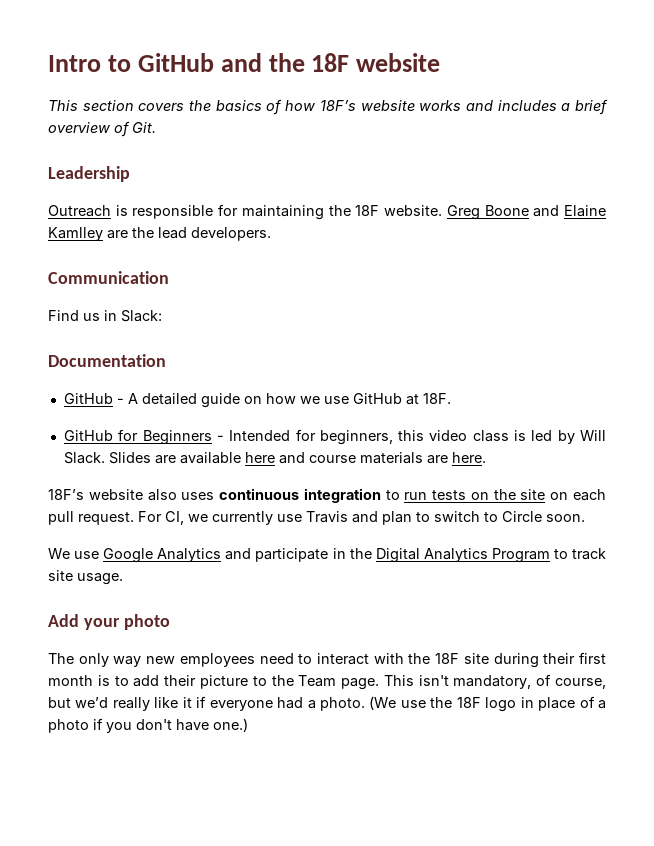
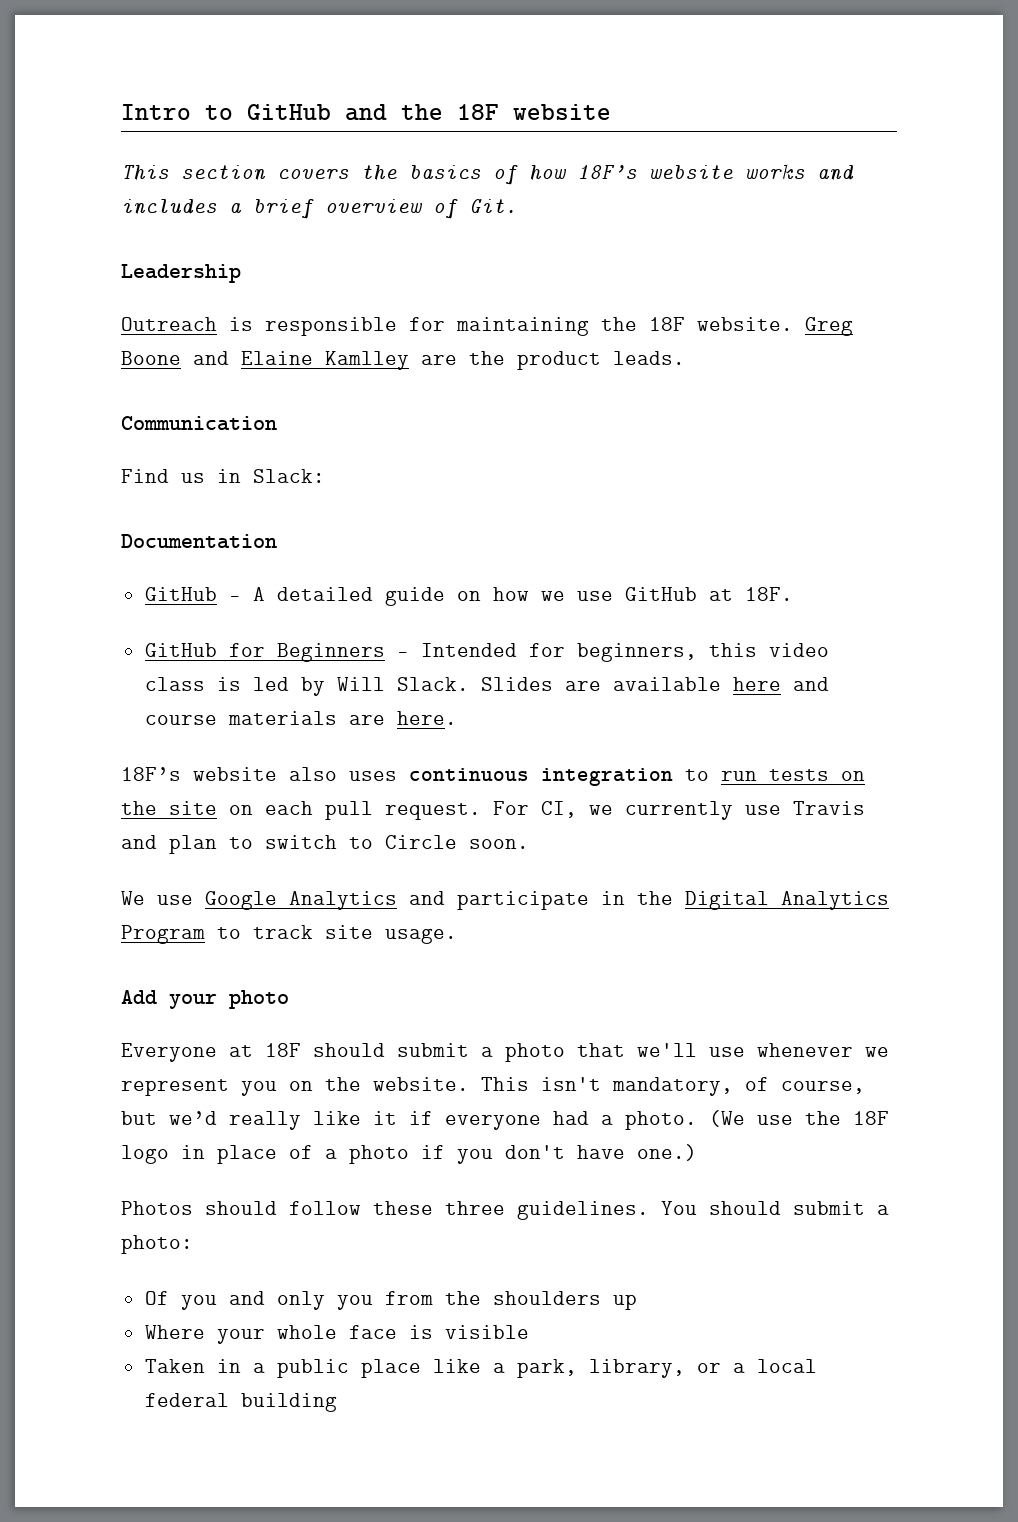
- Greg Boone and Elaine Kamlley are the lead developers.
+ Greg Boone and Elaine Kamlley are the product leads.
- The only way new employees need to interact with the 18F site during their first month is to add their picture to the Team page.
+ Everyone at 18F should submit a photo that we'll use whenever we represent you on the website.
+ Photos should follow these three guidelines. You should submit a photo:
+ Of you and only you from the shoulders up
+ Where your whole face is visible
+ Taken in a public place like a park, library, or a local federal building

